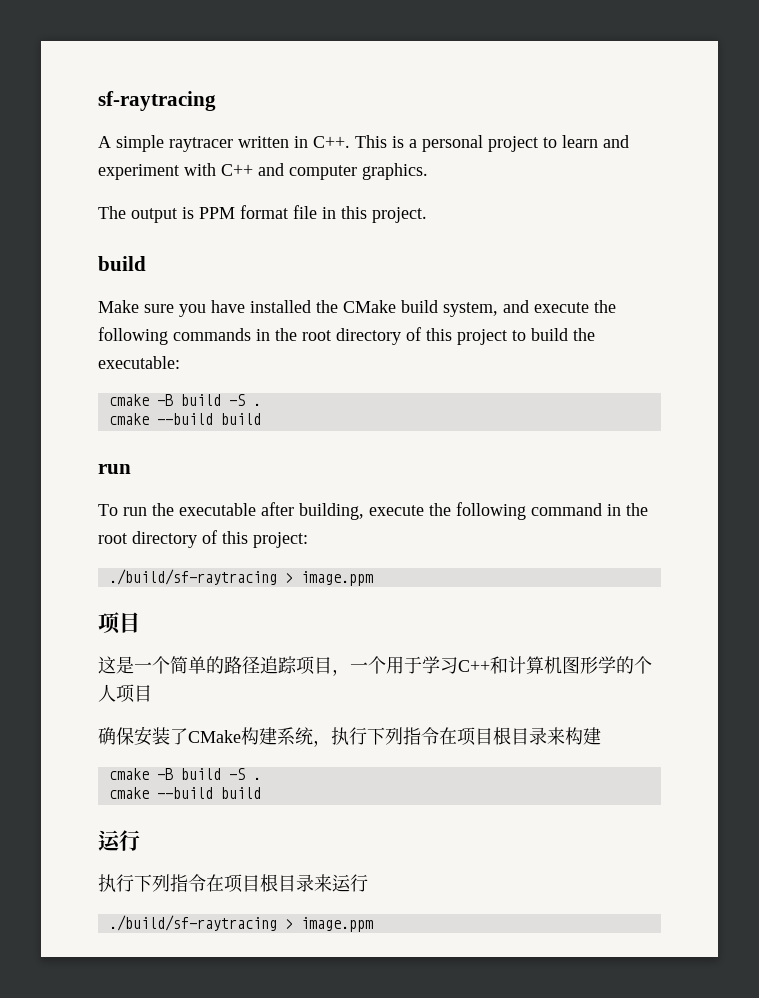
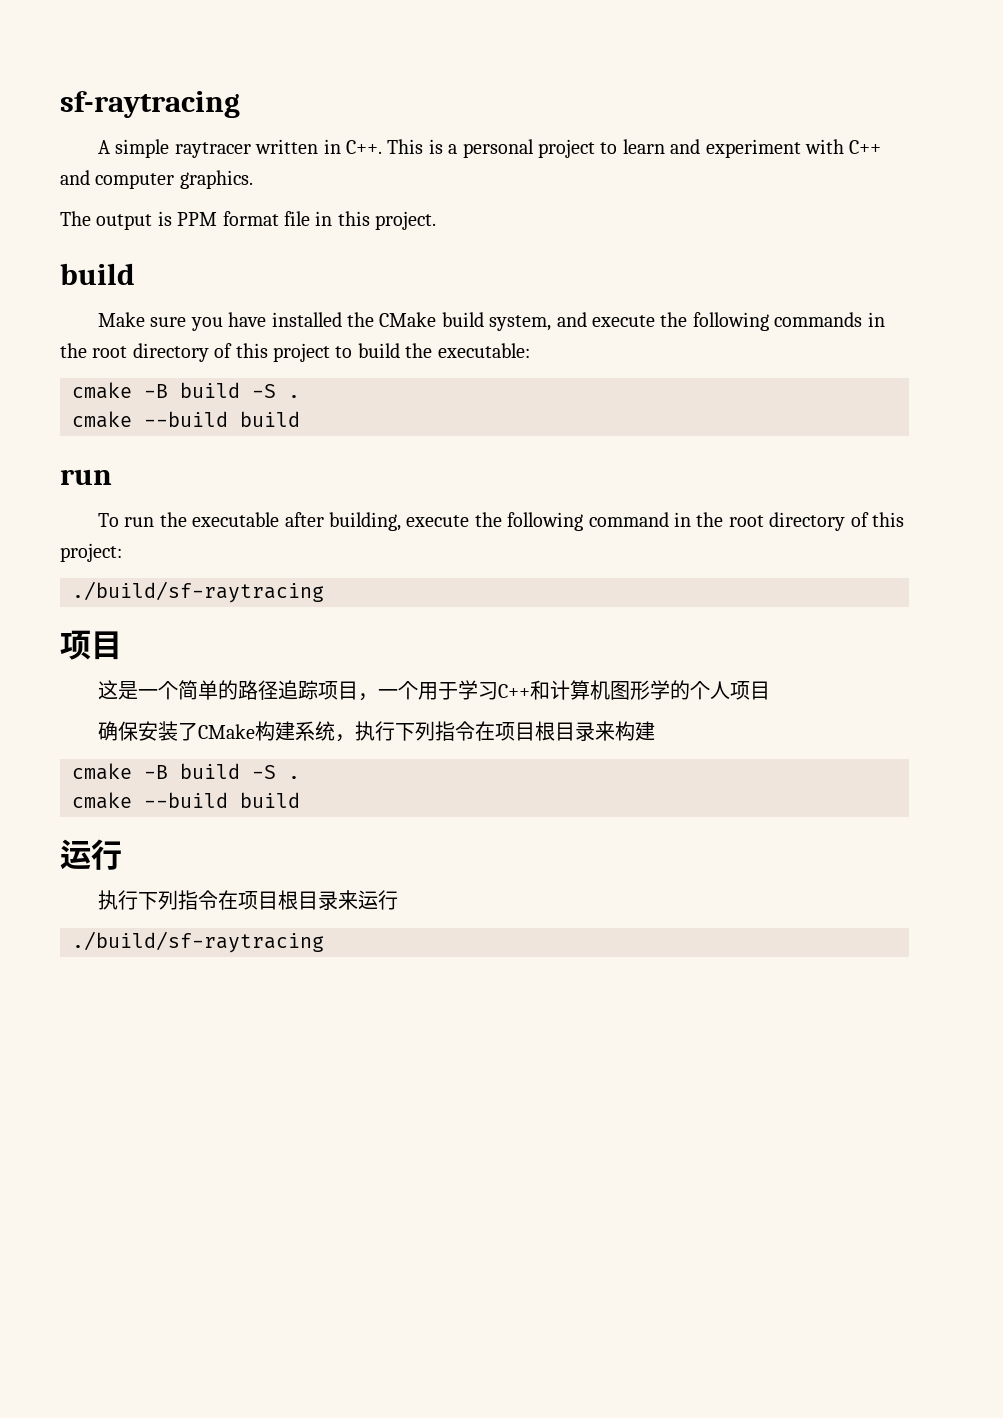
  To run the executable after building, execute the following command in the root directory of this project:
- ./build/sf-raytracing > image.ppm
+ ./build/sf-raytracing
  执行下列指令在项目根目录来运行
- ./build/sf-raytracing > image.ppm
+ ./build/sf-raytracing

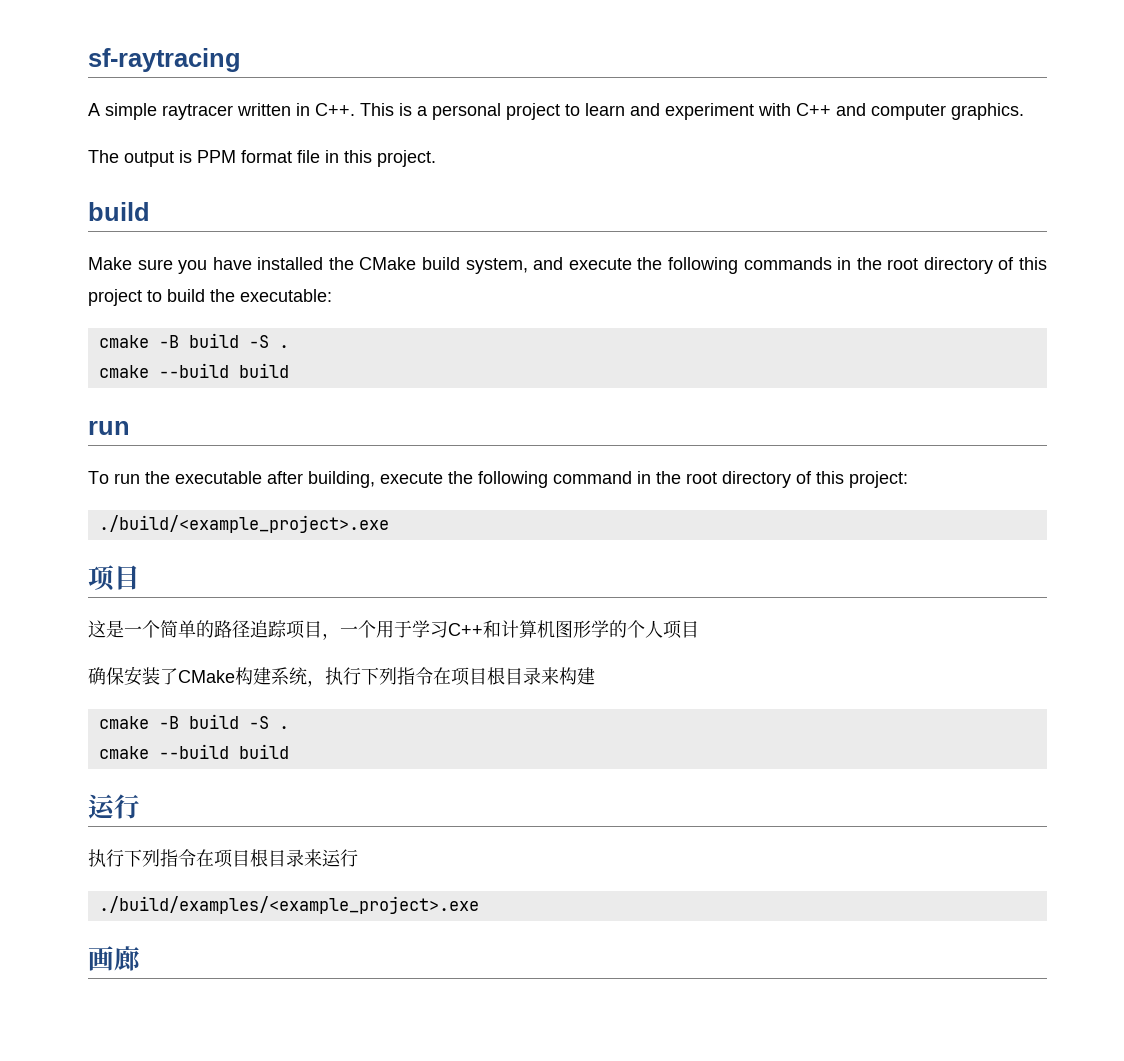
  To run the executable after building, execute the following command in the root directory of this project:
- ./build/sf-raytracing
+ ./build/<example_project>.exe
  执行下列指令在项目根目录来运行
- ./build/sf-raytracing
+ ./build/examples/<example_project>.exe
+ 画廊

